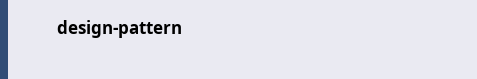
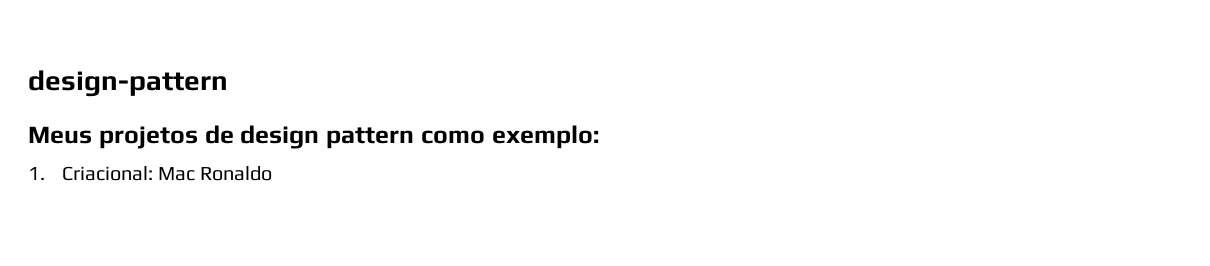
+ Meus projetos de design pattern como exemplo:
+ 1. Criacional: Mac Ronaldo

